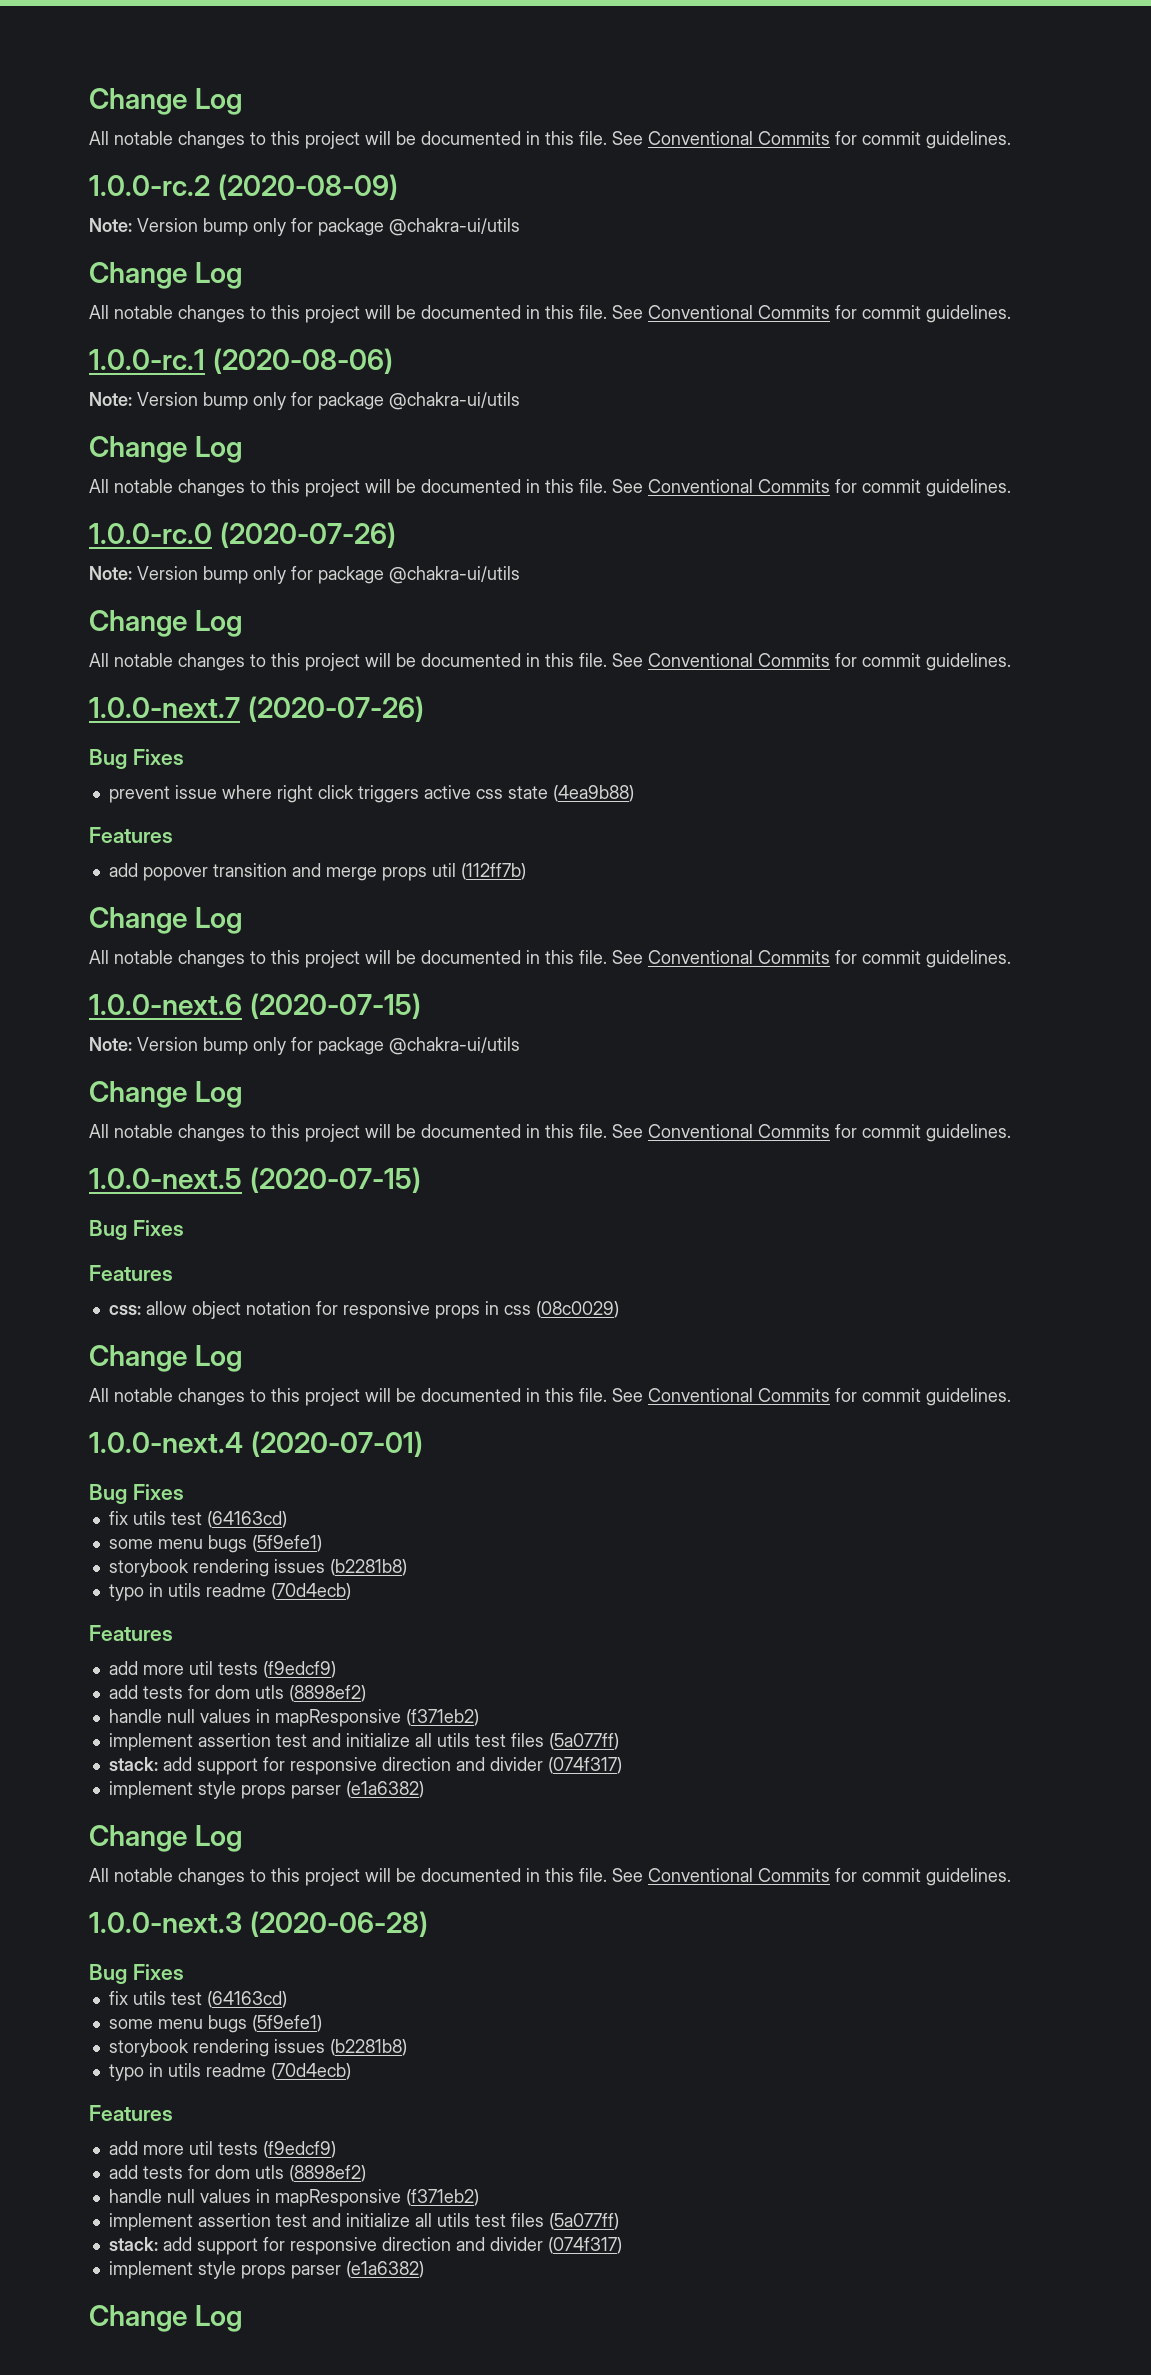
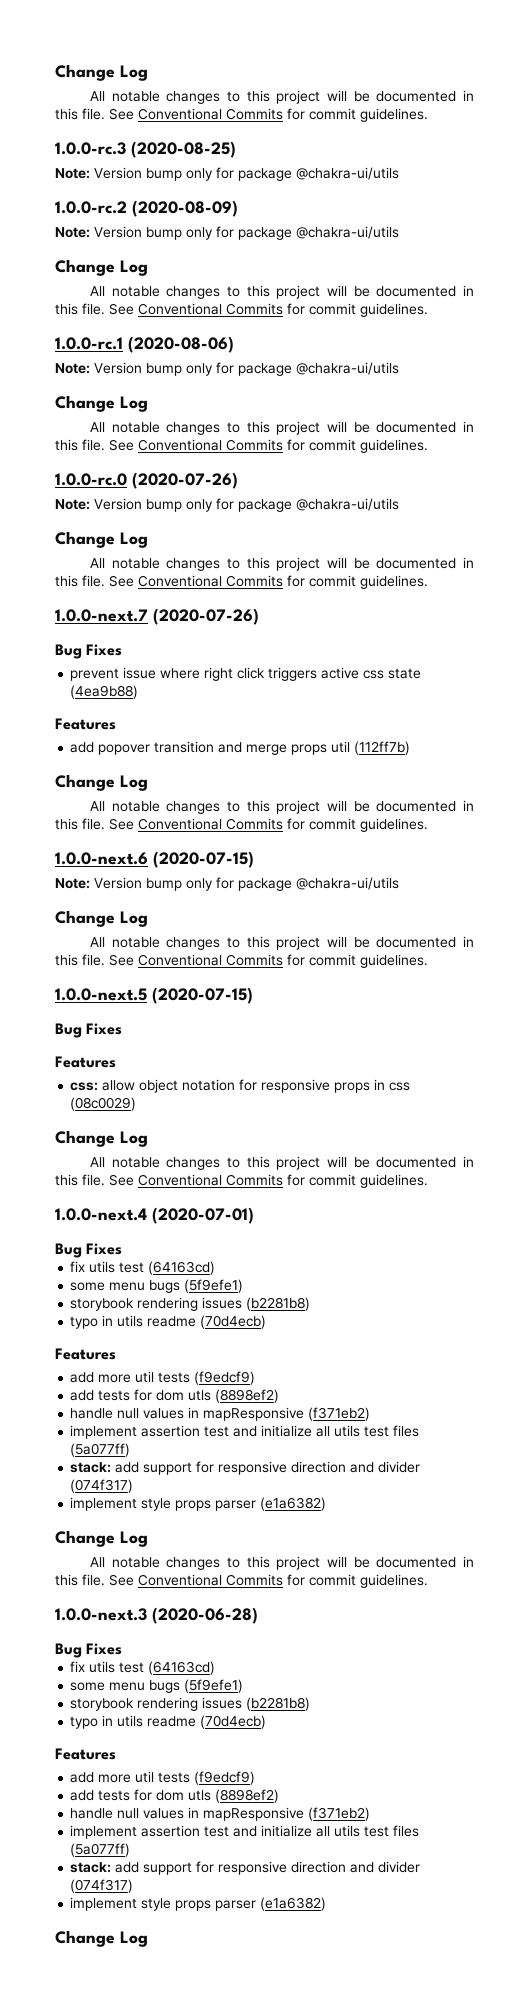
+ 1.0.0-rc.3 (2020-08-25)
+ Note: Version bump only for package @chakra-ui/utils

